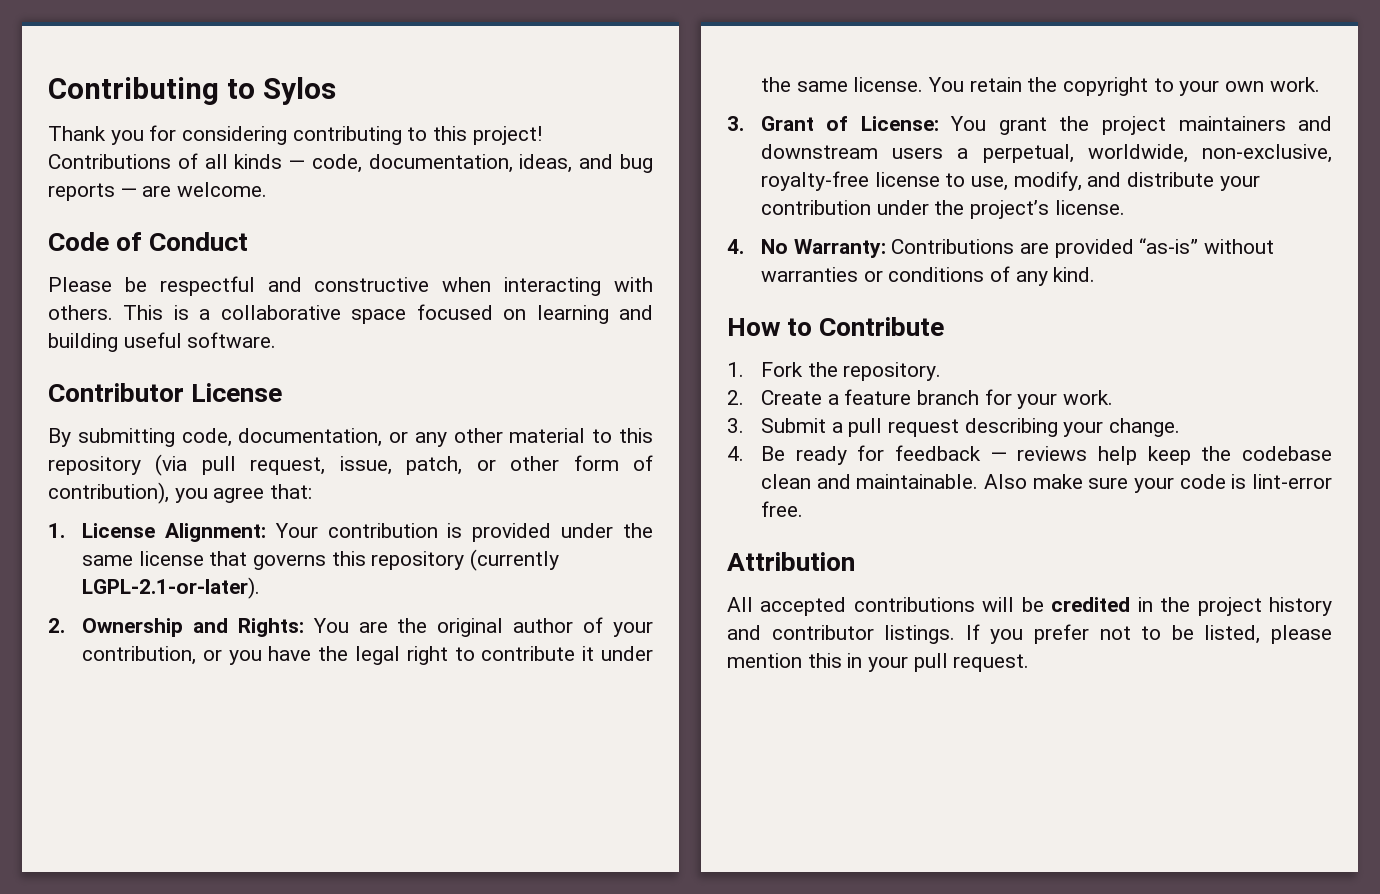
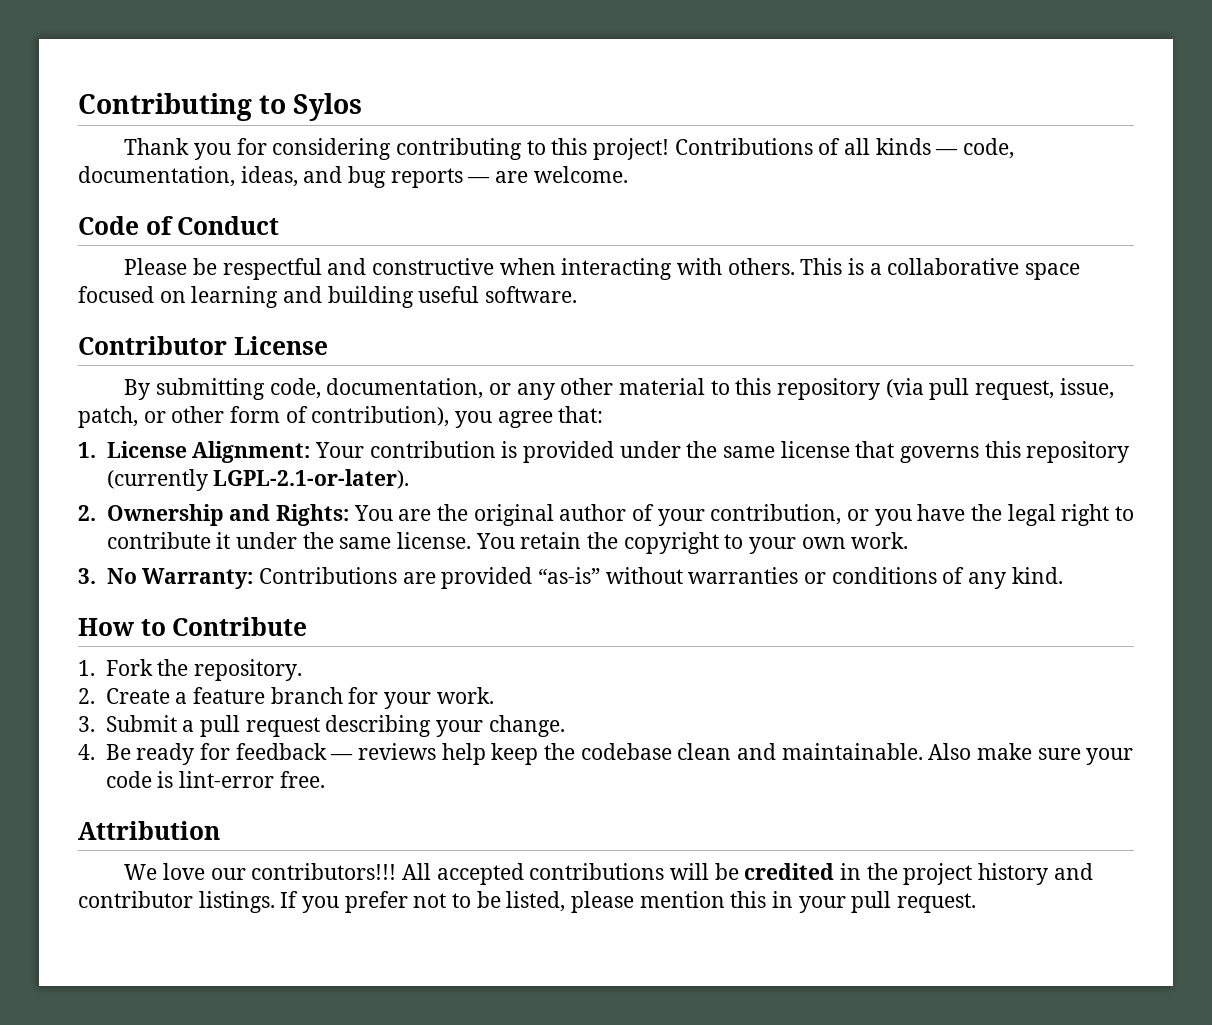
- 3. Grant of License: You grant the project maintainers and downstream users a perpetual, worldwide, non-exclusive, royalty-free license to use, modify, and distribute your contribution under the project’s license.
- 4. No Warranty: Contributions are provided “as-is” without warranties or conditions of any kind.
+ 3. No Warranty: Contributions are provided “as-is” without warranties or conditions of any kind.
+ We love our contributors!!!

